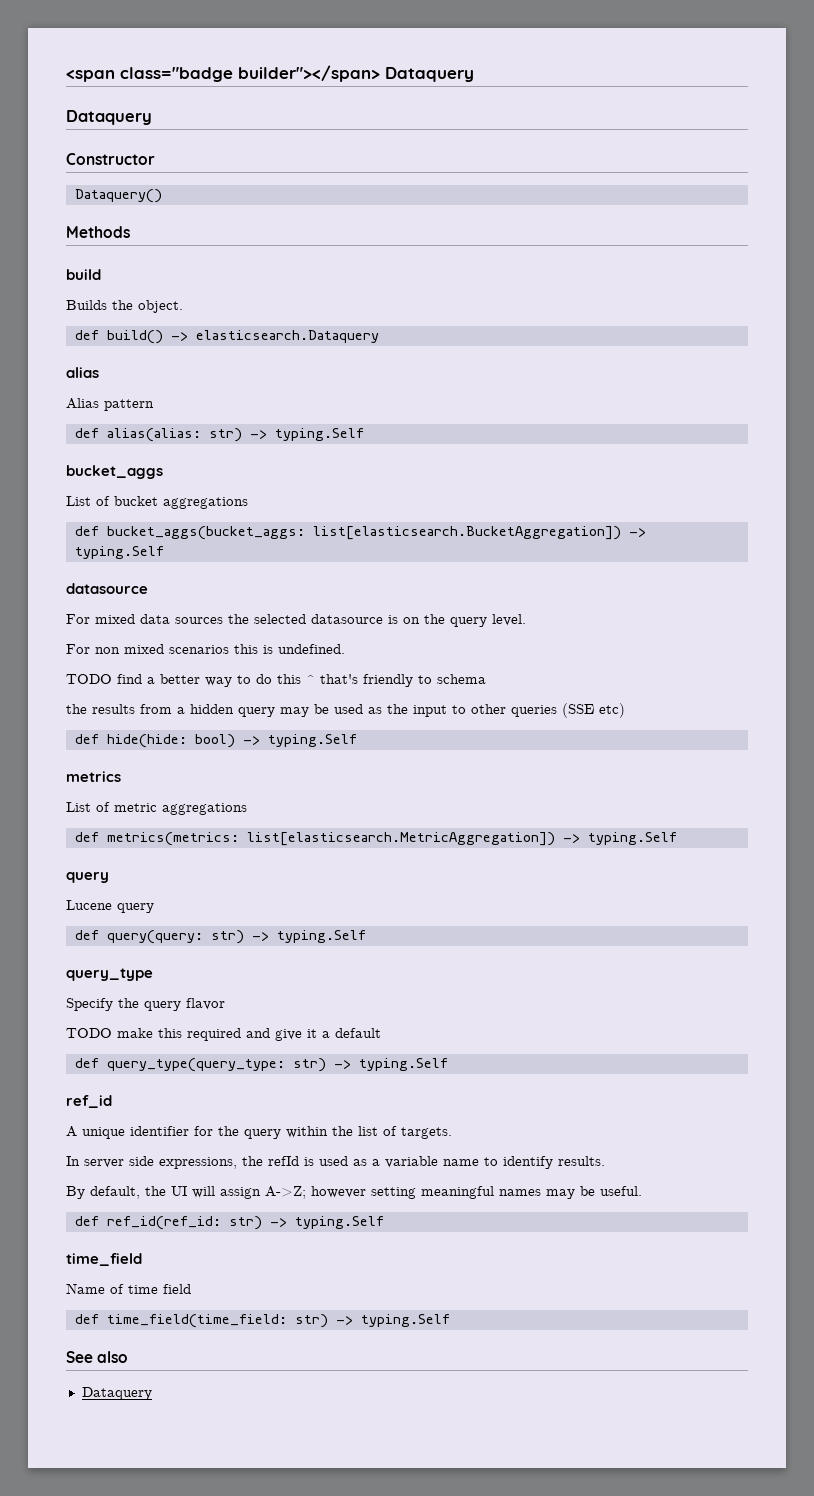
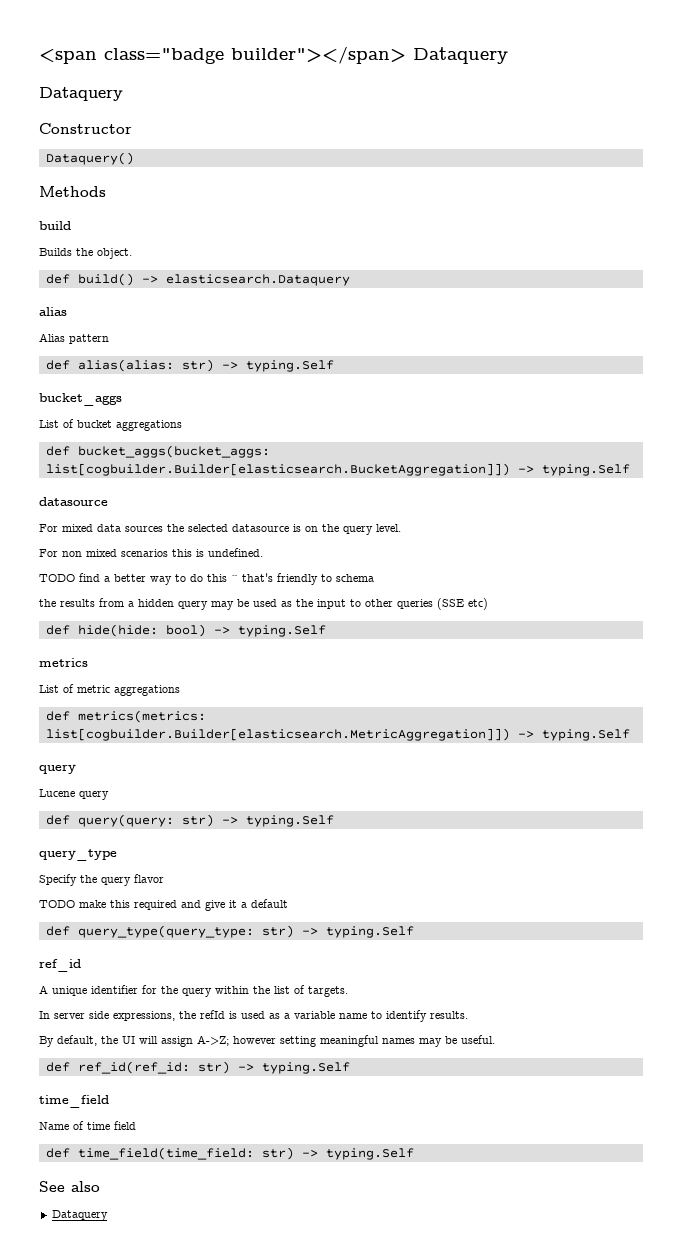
- def bucket_aggs(bucket_aggs: list[elasticsearch.BucketAggregation]) -> typing.Self
+ def bucket_aggs(bucket_aggs: list[cogbuilder.Builder[elasticsearch.BucketAggregation]]) -> typing.Self
- def metrics(metrics: list[elasticsearch.MetricAggregation]) -> typing.Self
+ def metrics(metrics: list[cogbuilder.Builder[elasticsearch.MetricAggregation]]) -> typing.Self

